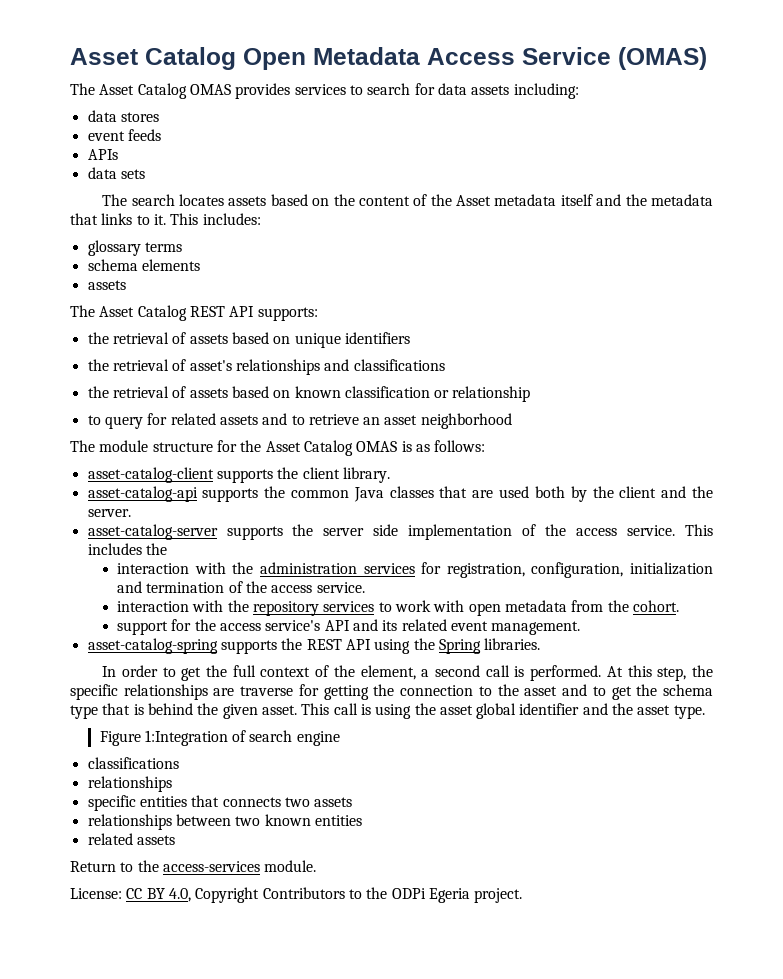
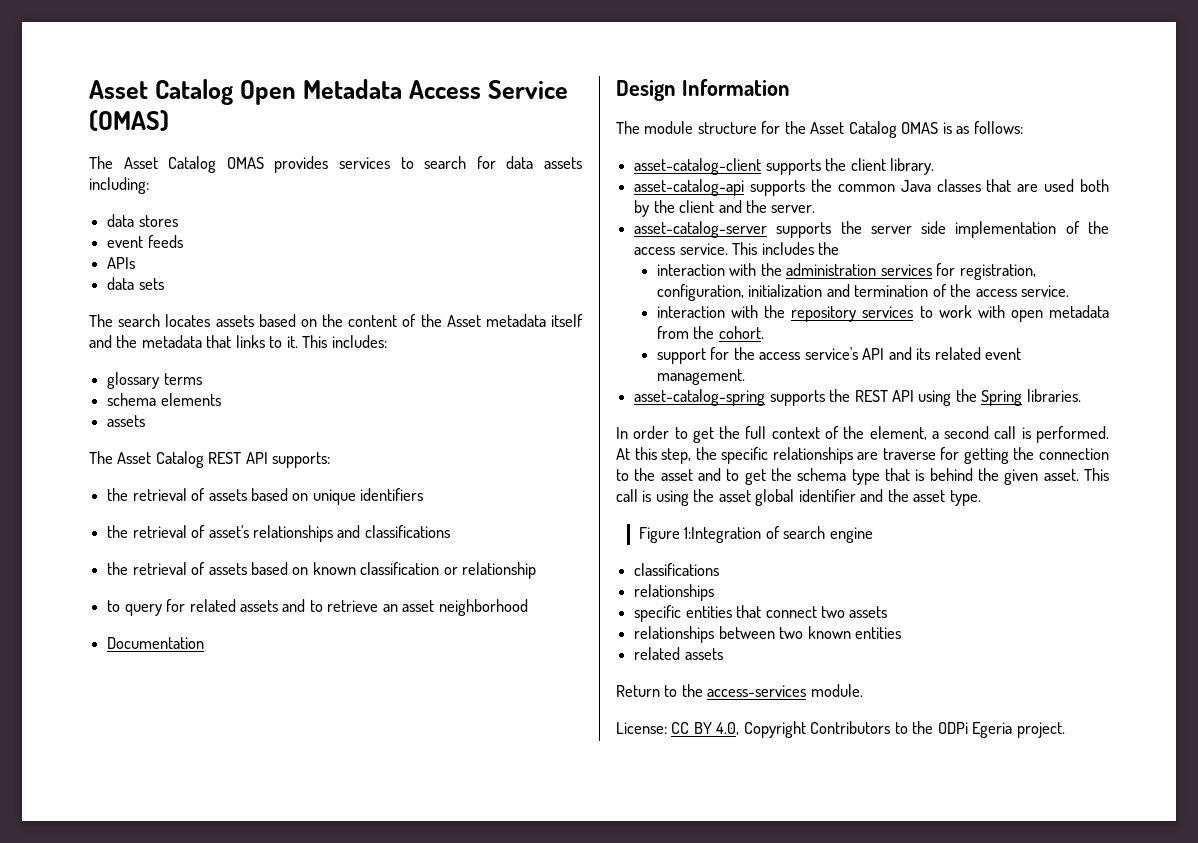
+ Documentation
+ Design Information
- specific entities that connects two assets
+ specific entities that connect two assets

